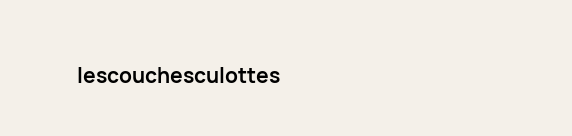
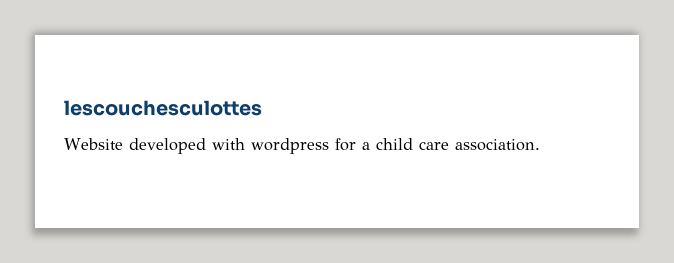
+ Website developed with wordpress for a child care association.

